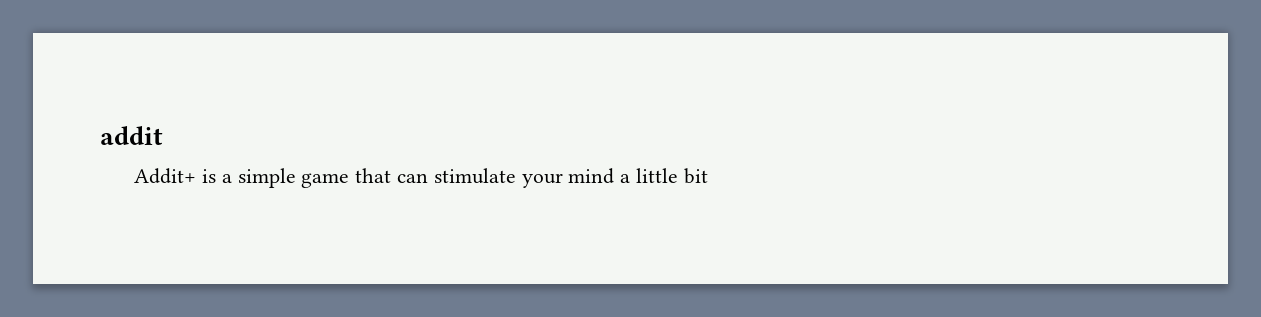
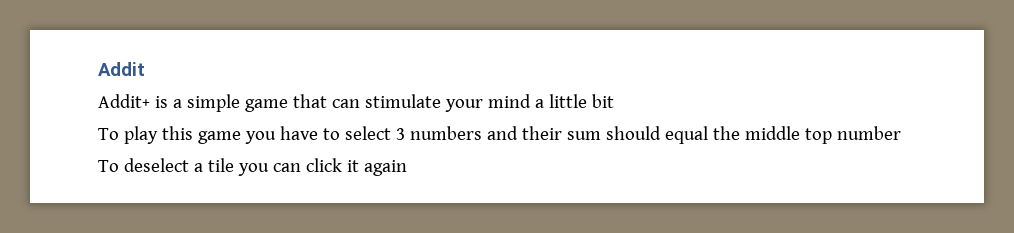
- addit
+ Addit
+ To play this game you have to select 3 numbers and their sum should equal the middle top number
+ To deselect a tile you can click it again

